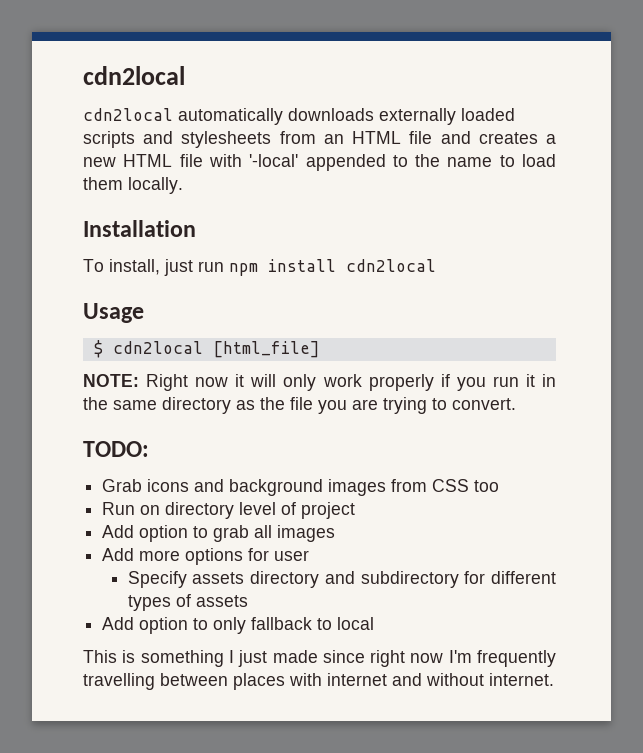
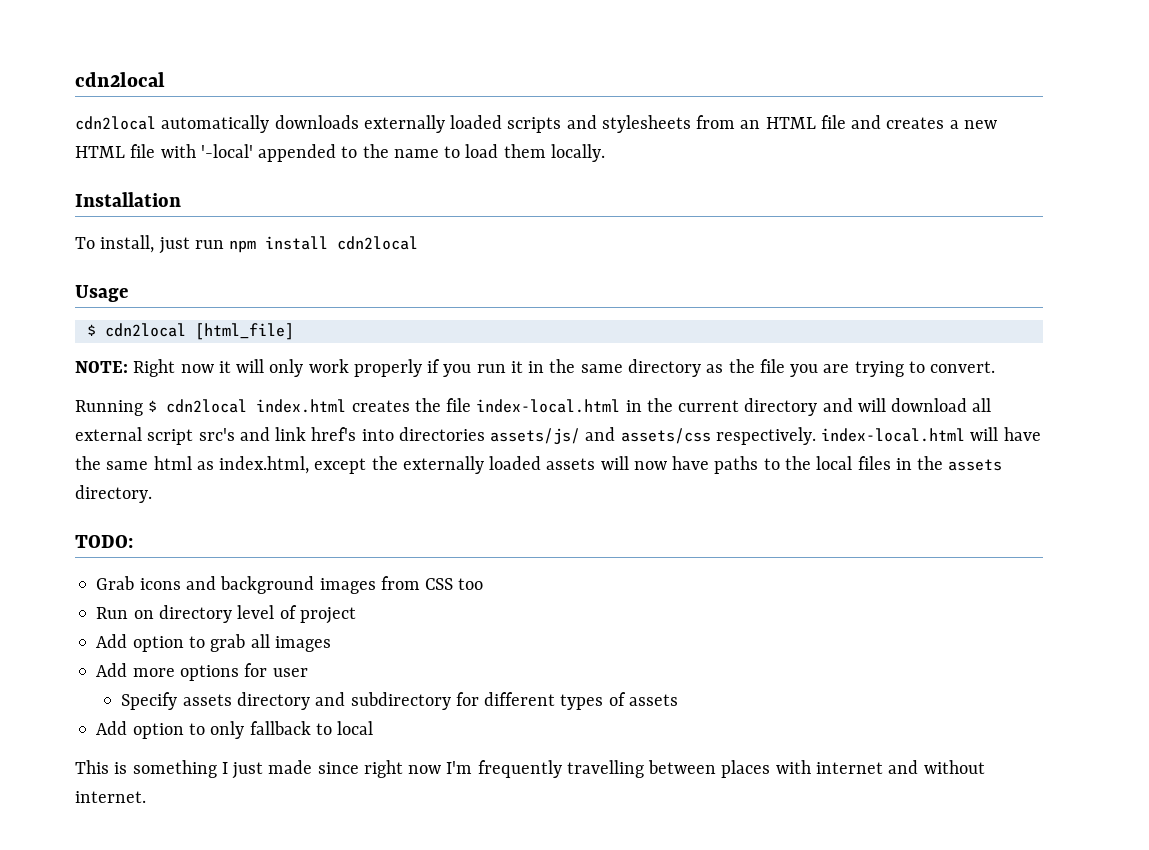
+ Running $ cdn2local index.html creates the file index-local.html in the current directory and will download all external script src's and link href's into directories assets/js/ and assets/css respectively. index-local.html will have the same html as index.html, except the externally loaded assets will now have paths to the local files in the assets directory.

